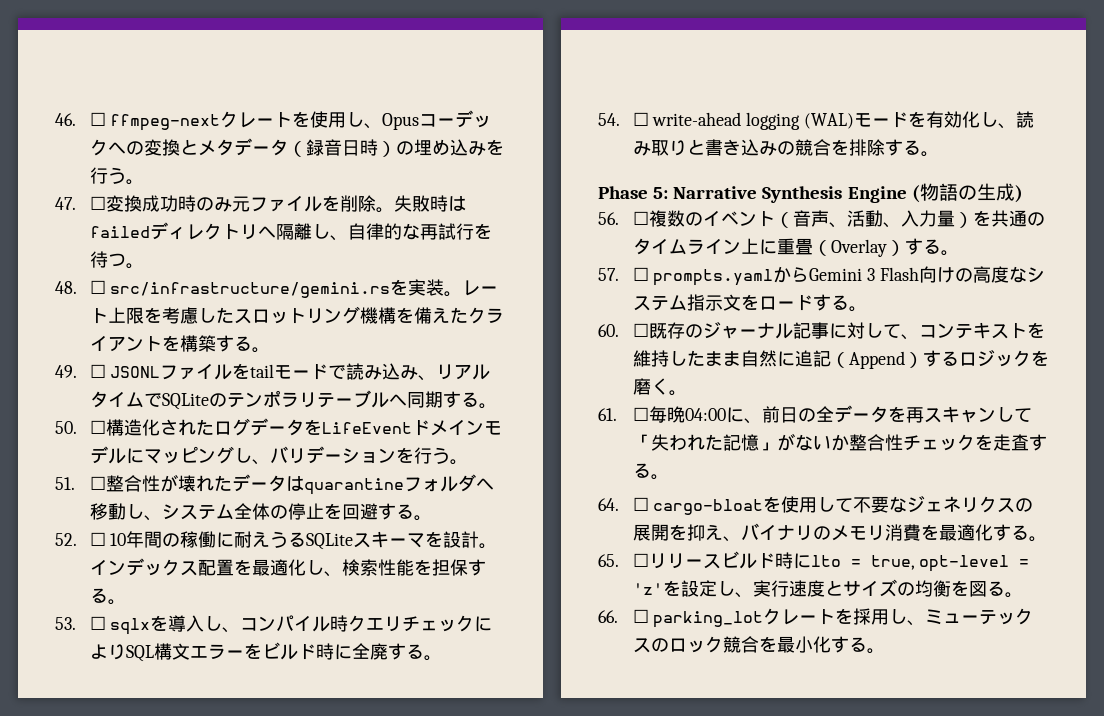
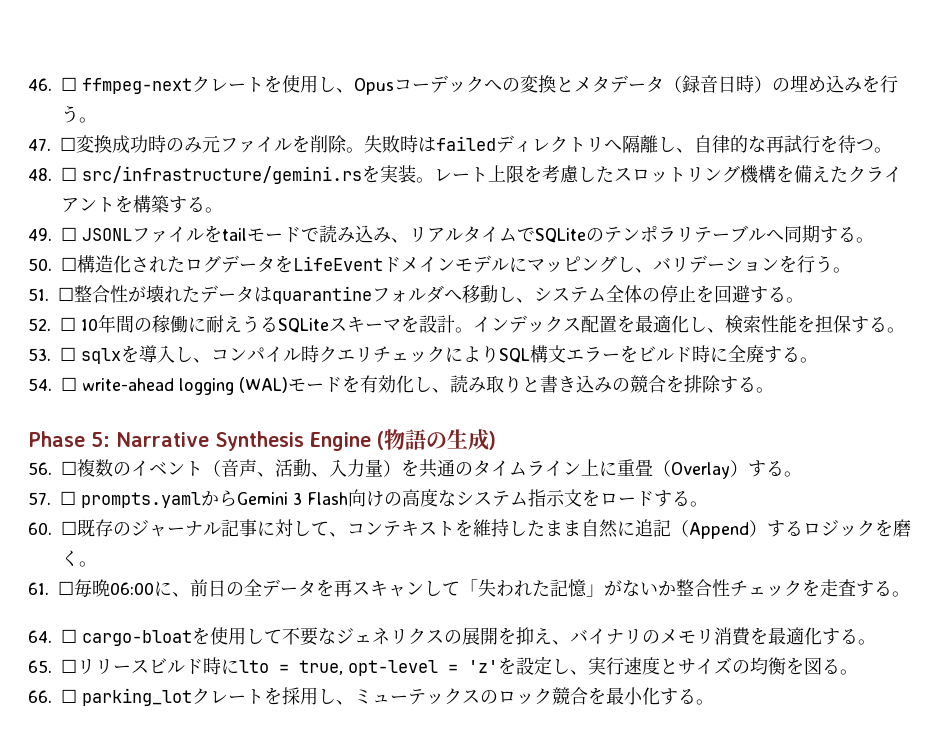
- 61. ☐毎晩04:00に、前日の全データを再スキャンして「失われた記憶」がないか整合性チェックを走査する。
+ 61. ☐毎晩06:00に、前日の全データを再スキャンして「失われた記憶」がないか整合性チェックを走査する。

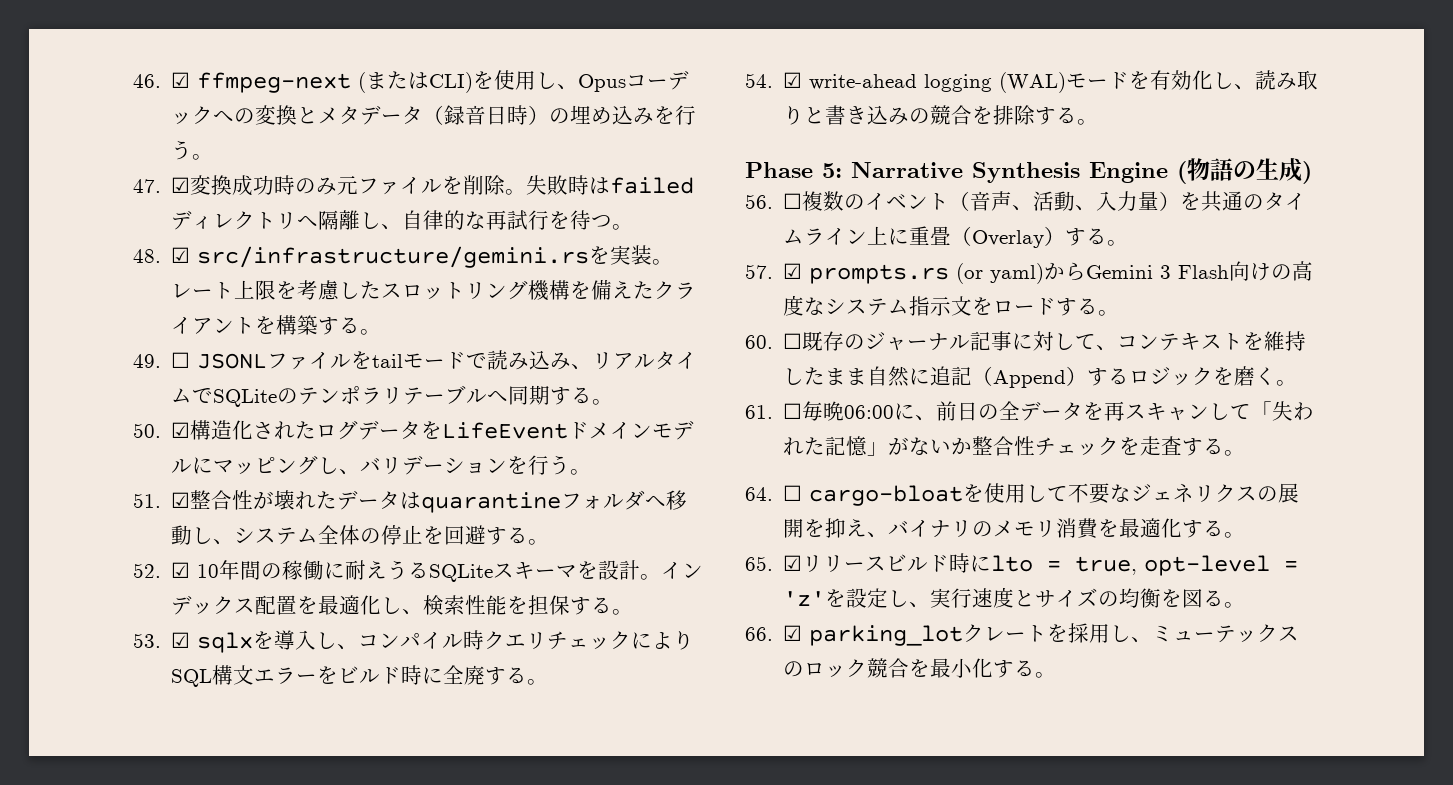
- 46. ☐ ffmpeg-nextクレートを使用し、Opusコーデックへの変換とメタデータ（録音日時）の埋め込みを行う。
+ 46. ☑ ffmpeg-next (またはCLI)を使用し、Opusコーデックへの変換とメタデータ（録音日時）の埋め込みを行う。
- 47. ☐変換成功時のみ元ファイルを削除。
+ 47. ☑変換成功時のみ元ファイルを削除。
- 48. ☐ src/infrastructure/gemini.rsを実装。
+ 48. ☑ src/infrastructure/gemini.rsを実装。
- 50. ☐構造化されたログデータをLifeEventドメインモデルにマッピングし、バリデーションを行う。
+ 50. ☑構造化されたログデータをLifeEventドメインモデルにマッピングし、バリデーションを行う。
- 51. ☐整合性が壊れたデータはquarantineフォルダへ移動し、システム全体の停止を回避する。
+ 51. ☑整合性が壊れたデータはquarantineフォルダへ移動し、システム全体の停止を回避する。
- 52. ☐ 10年間の稼働に耐えうるSQLiteスキーマを設計。
+ 52. ☑ 10年間の稼働に耐えうるSQLiteスキーマを設計。
- 53. ☐ sqlxを導入し、コンパイル時クエリチェックによりSQL構文エラーをビルド時に全廃する。
+ 53. ☑ sqlxを導入し、コンパイル時クエリチェックによりSQL構文エラーをビルド時に全廃する。
- 54. ☐ write-ahead logging (WAL)モードを有効化し、読み取りと書き込みの競合を排除する。
+ 54. ☑ write-ahead logging (WAL)モードを有効化し、読み取りと書き込みの競合を排除する。
- 57. ☐ prompts.yamlからGemini 3 Flash向けの高度なシステム指示文をロードする。
+ 57. ☑ prompts.rs (or yaml)からGemini 3 Flash向けの高度なシステム指示文をロードする。
- 65. ☐リリースビルド時にlto = true, opt-level = 'z'を設定し、実行速度とサイズの均衡を図る。
+ 65. ☑リリースビルド時にlto = true, opt-level = 'z'を設定し、実行速度とサイズの均衡を図る。
- 66. ☐ parking_lotクレートを採用し、ミューテックスのロック競合を最小化する。
+ 66. ☑ parking_lotクレートを採用し、ミューテックスのロック競合を最小化する。

